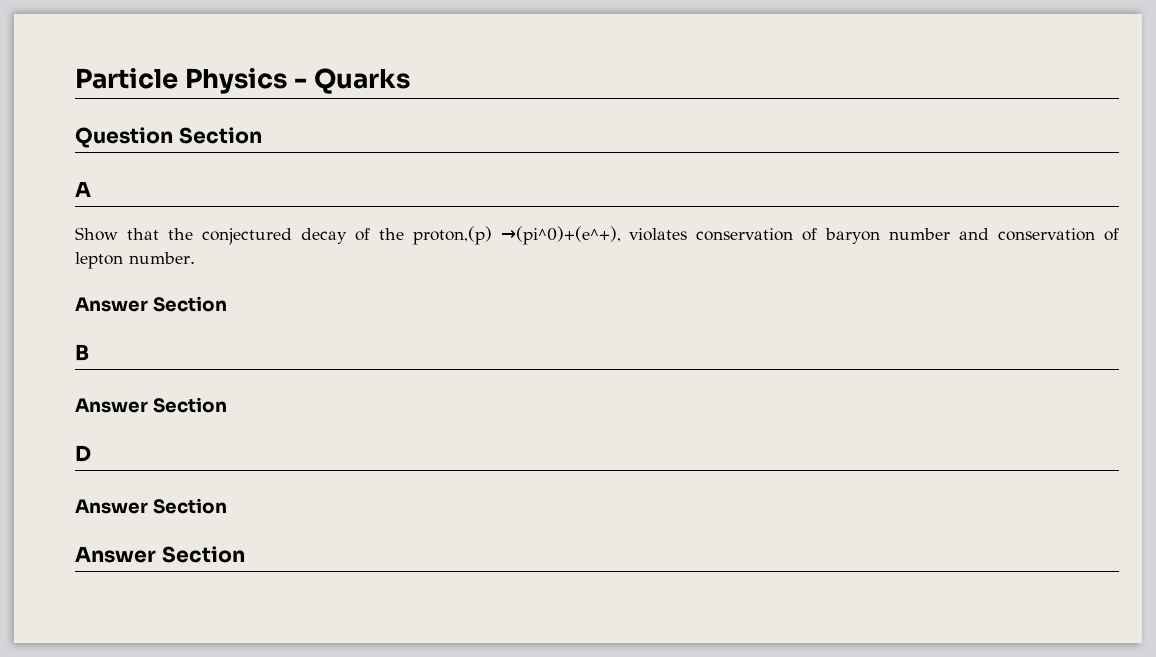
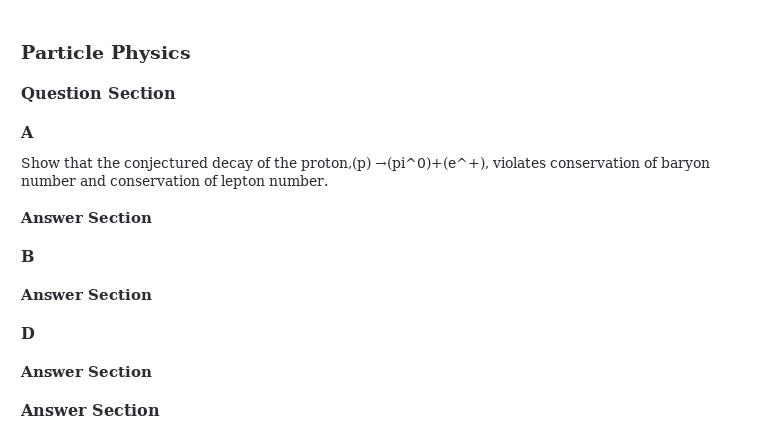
- Particle Physics - Quarks
+ Particle Physics

